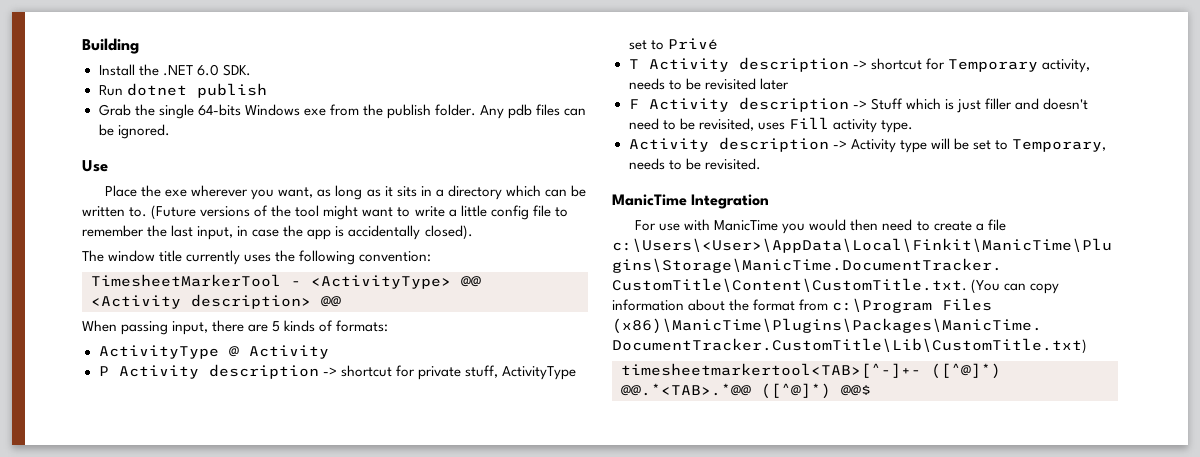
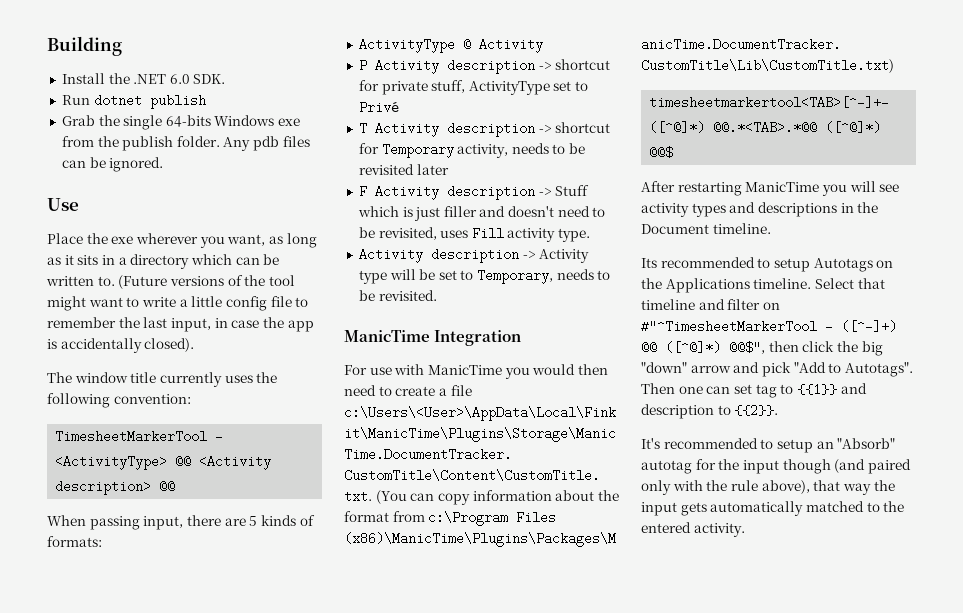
+ After restarting ManicTime you will see activity types and descriptions in the Document timeline.
+ Its recommended to setup Autotags on the Applications timeline. Select that timeline and filter on #"^TimesheetMarkerTool - ([^-]+) @@ ([^@]*) @@$", then click the big "down" arrow and pick "Add to Autotags". Then one can set tag to {{1}} and description to {{2}}.
+ It's recommended to setup an "Absorb" autotag for the input though (and paired only with the rule above), that way the input gets automatically matched to the entered activity.

